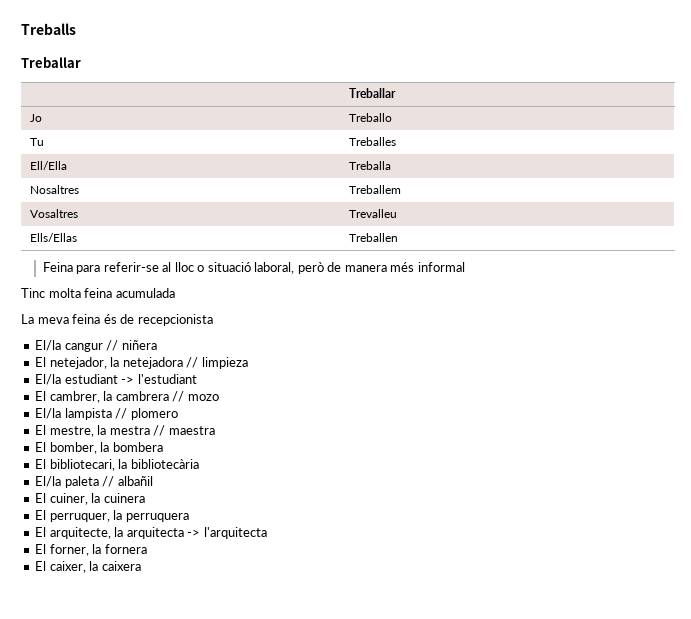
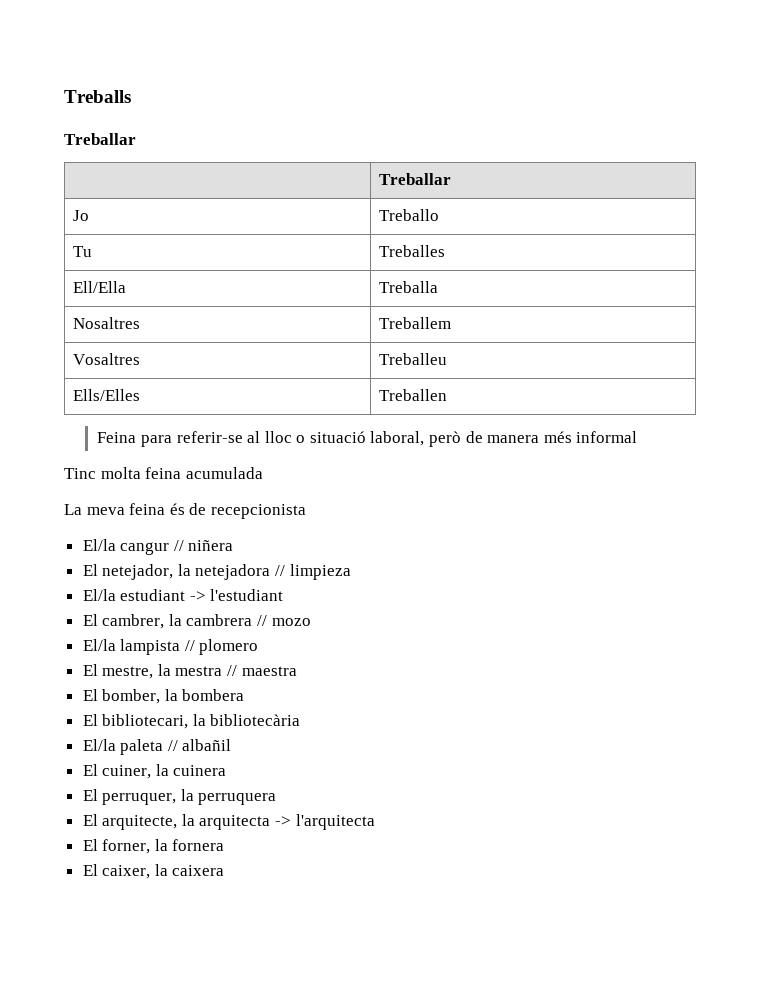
- Vosaltres | Trevalleu
- Ells/Ellas | Treballen
+ Vosaltres | Treballeu
+ Ells/Elles | Treballen

